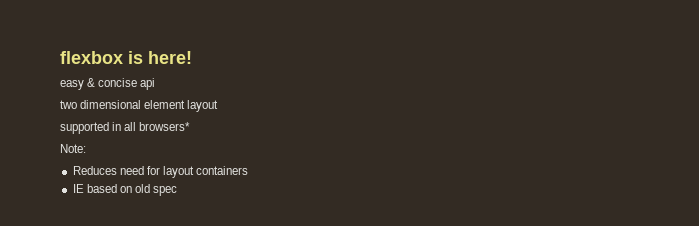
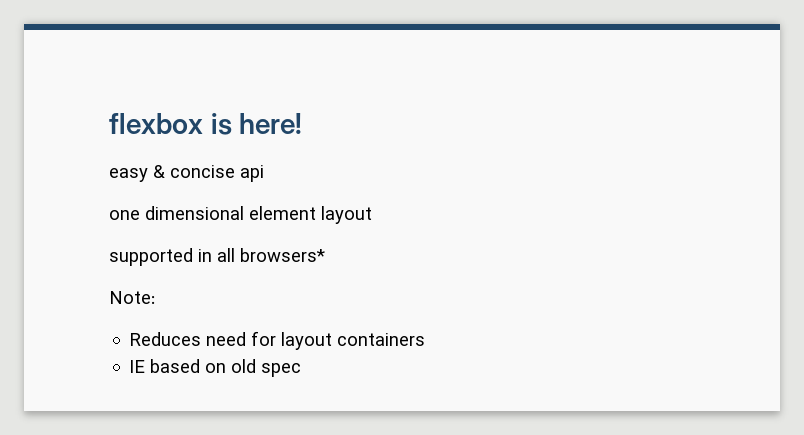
- two dimensional element layout
+ one dimensional element layout

